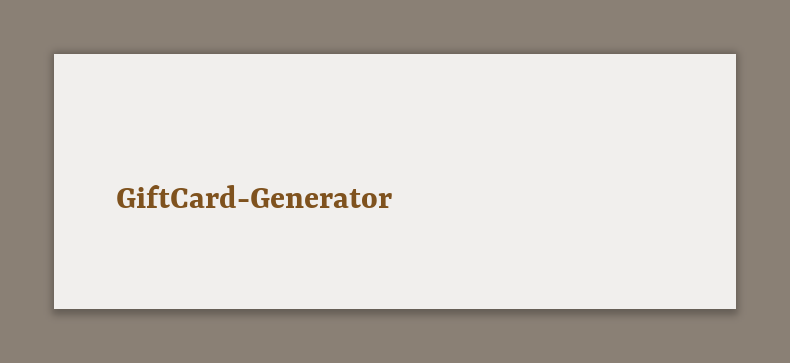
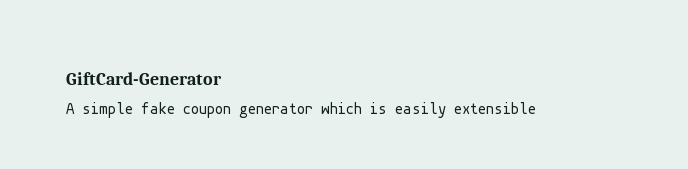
+ A simple fake coupon generator which is easily extensible

